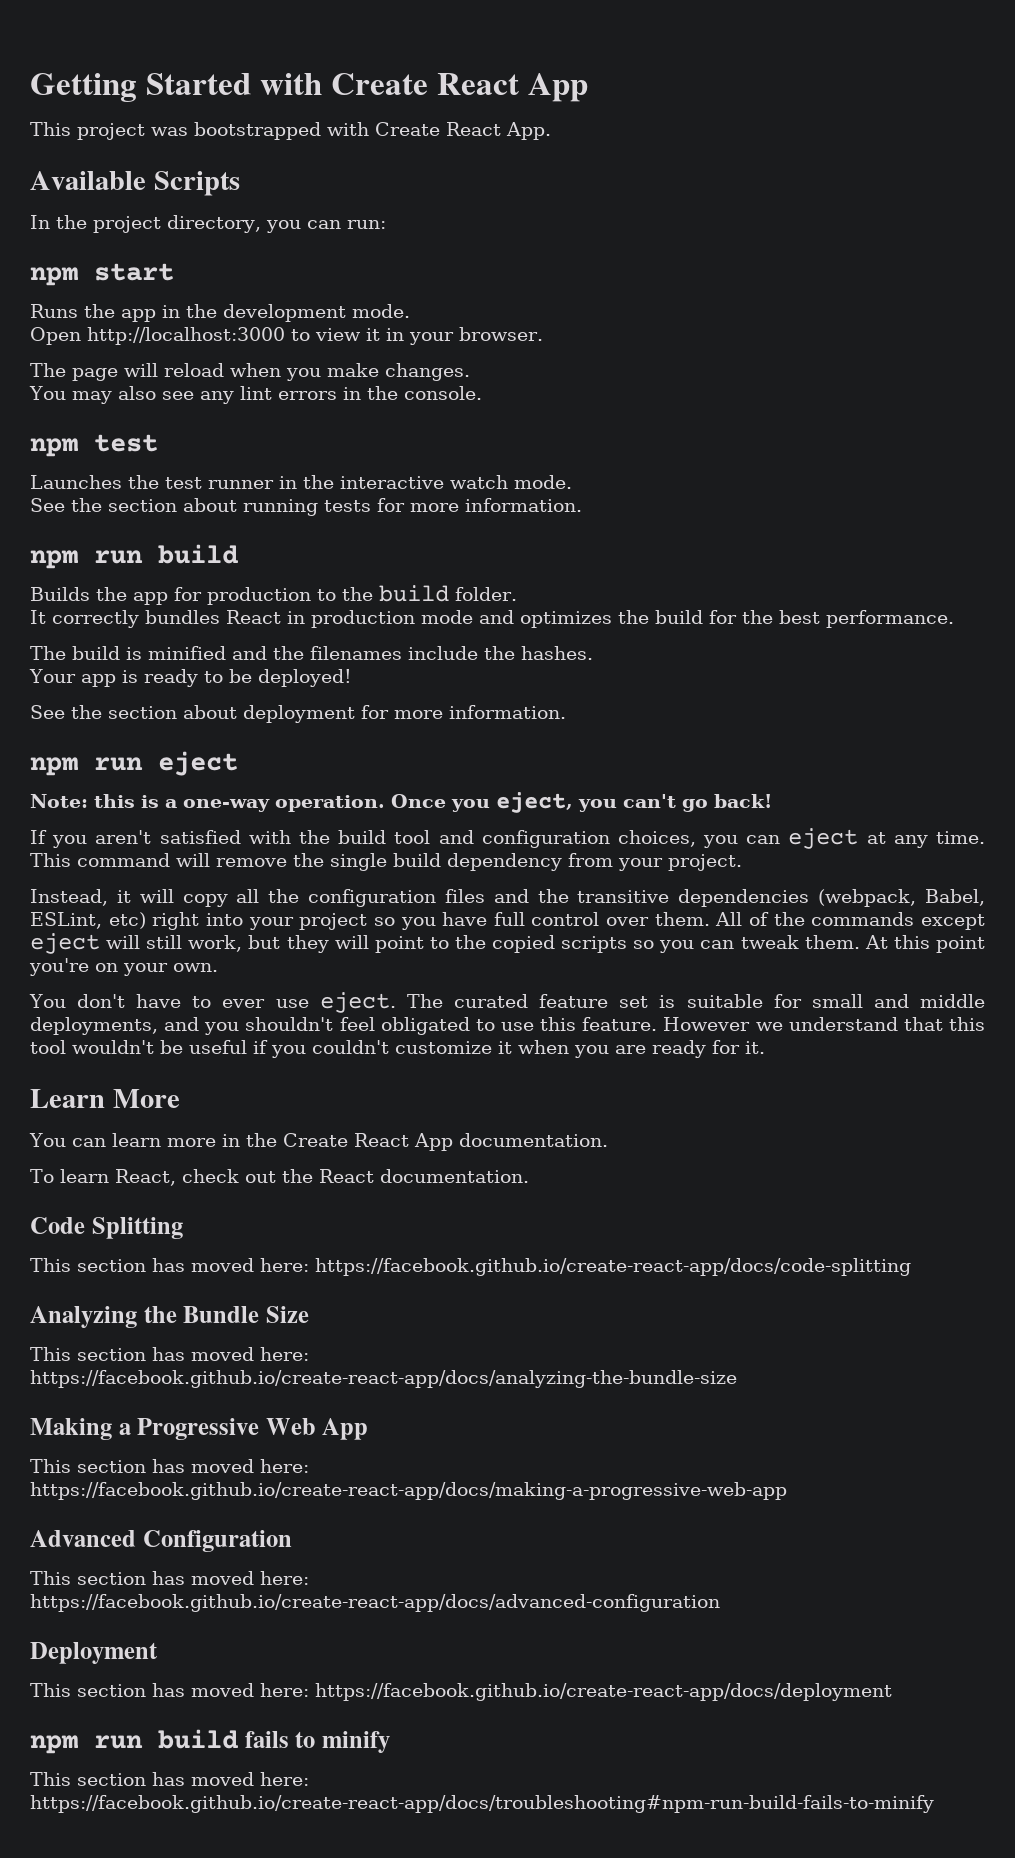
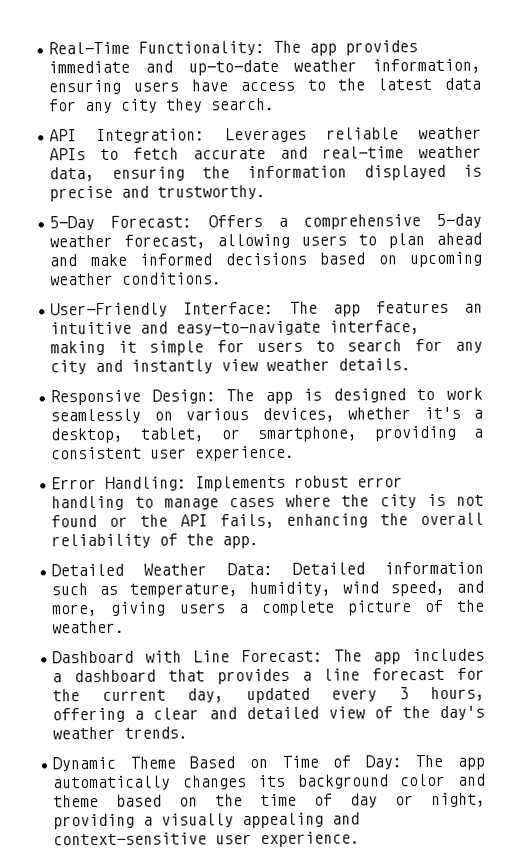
- Getting Started with Create React App
- This project was bootstrapped with Create React App.
- Available Scripts
- In the project directory, you can run:
- npm start
- Runs the app in the development mode.
- Open http://localhost:3000 to view it in your browser.
- The page will reload when you make changes.
- You may also see any lint errors in the console.
- npm test
- Launches the test runner in the interactive watch mode.
- See the section about running tests for more information.
- npm run build
- Builds the app for production to the build folder.
- It correctly bundles React in production mode and optimizes the build for the best performance.
- The build is minified and the filenames include the hashes.
- Your app is ready to be deployed!
- See the section about deployment for more information.
- npm run eject
- Note: this is a one-way operation. Once you eject, you can't go back!
- If you aren't satisfied with the build tool and configuration choices, you can eject at any time. This command will remove the single build dependency from your project.
- Instead, it will copy all the configuration files and the transitive dependencies (webpack, Babel, ESLint, etc) right into your project so you have full control over them. All of the commands except eject will still work, but they will point to the copied scripts so you can tweak them. At this point you're on your own.
- You don't have to ever use eject. The curated feature set is suitable for small and middle deployments, and you shouldn't feel obligated to use this feature. However we understand that this tool wouldn't be useful if you couldn't customize it when you are ready for it.
- Learn More
- You can learn more in the Create React App documentation.
- To learn React, check out the React documentation.
- Code Splitting
- This section has moved here: https://facebook.github.io/create-react-app/docs/code-splitting
- Analyzing the Bundle Size
- This section has moved here: https://facebook.github.io/create-react-app/docs/analyzing-the-bundle-size
- Making a Progressive Web App
- This section has moved here: https://facebook.github.io/create-react-app/docs/making-a-progressive-web-app
- Advanced Configuration
- This section has moved here: https://facebook.github.io/create-react-app/docs/advanced-configuration
- Deployment
- This section has moved here: https://facebook.github.io/create-react-app/docs/deployment
- npm run build fails to minify
- This section has moved here: https://facebook.github.io/create-react-app/docs/troubleshooting#npm-run-build-fails-to-minify
+ Real-Time Functionality: The app provides immediate and up-to-date weather information, ensuring users have access to the latest data for any city they search.
+ API Integration: Leverages reliable weather APIs to fetch accurate and real-time weather data, ensuring the information displayed is precise and trustworthy.
+ 5-Day Forecast: Offers a comprehensive 5-day weather forecast, allowing users to plan ahead and make informed decisions based on upcoming weather conditions.
+ User-Friendly Interface: The app features an intuitive and easy-to-navigate interface, making it simple for users to search for any city and instantly view weather details.
+ Responsive Design: The app is designed to work seamlessly on various devices, whether it's a desktop, tablet, or smartphone, providing a consistent user experience.
+ Error Handling: Implements robust error handling to manage cases where the city is not found or the API fails, enhancing the overall reliability of the app.
+ Detailed Weather Data: Detailed information such as temperature, humidity, wind speed, and more, giving users a complete picture of the weather.
+ Dashboard with Line Forecast: The app includes a dashboard that provides a line forecast for the current day, updated every 3 hours, offering a clear and detailed view of the day's weather trends.
+ Dynamic Theme Based on Time of Day: The app automatically changes its background color and theme based on the time of day or night, providing a visually appealing and context-sensitive user experience.

